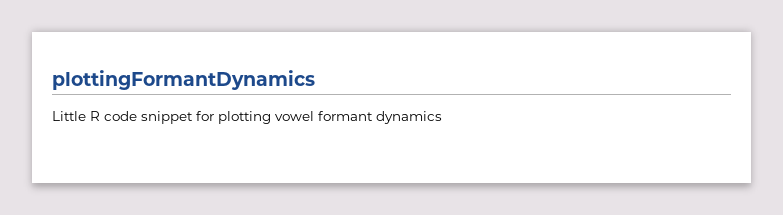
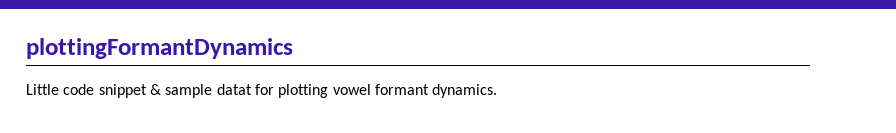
- Little R code snippet for plotting vowel formant dynamics
+ Little code snippet & sample datat for plotting vowel formant dynamics.

